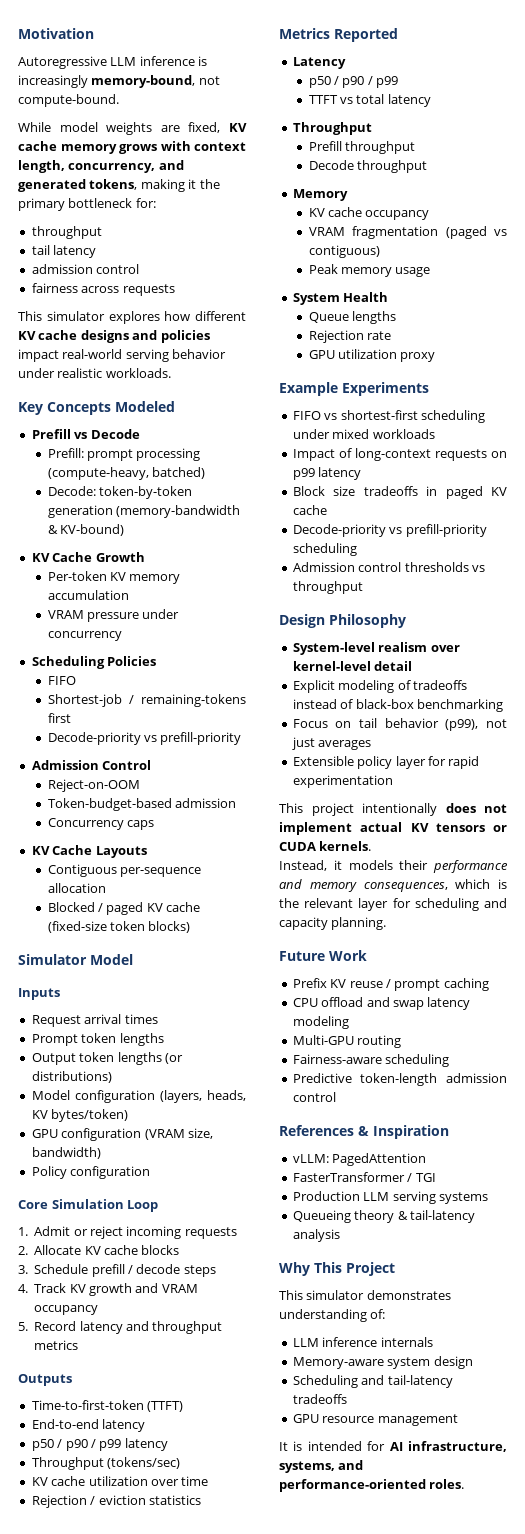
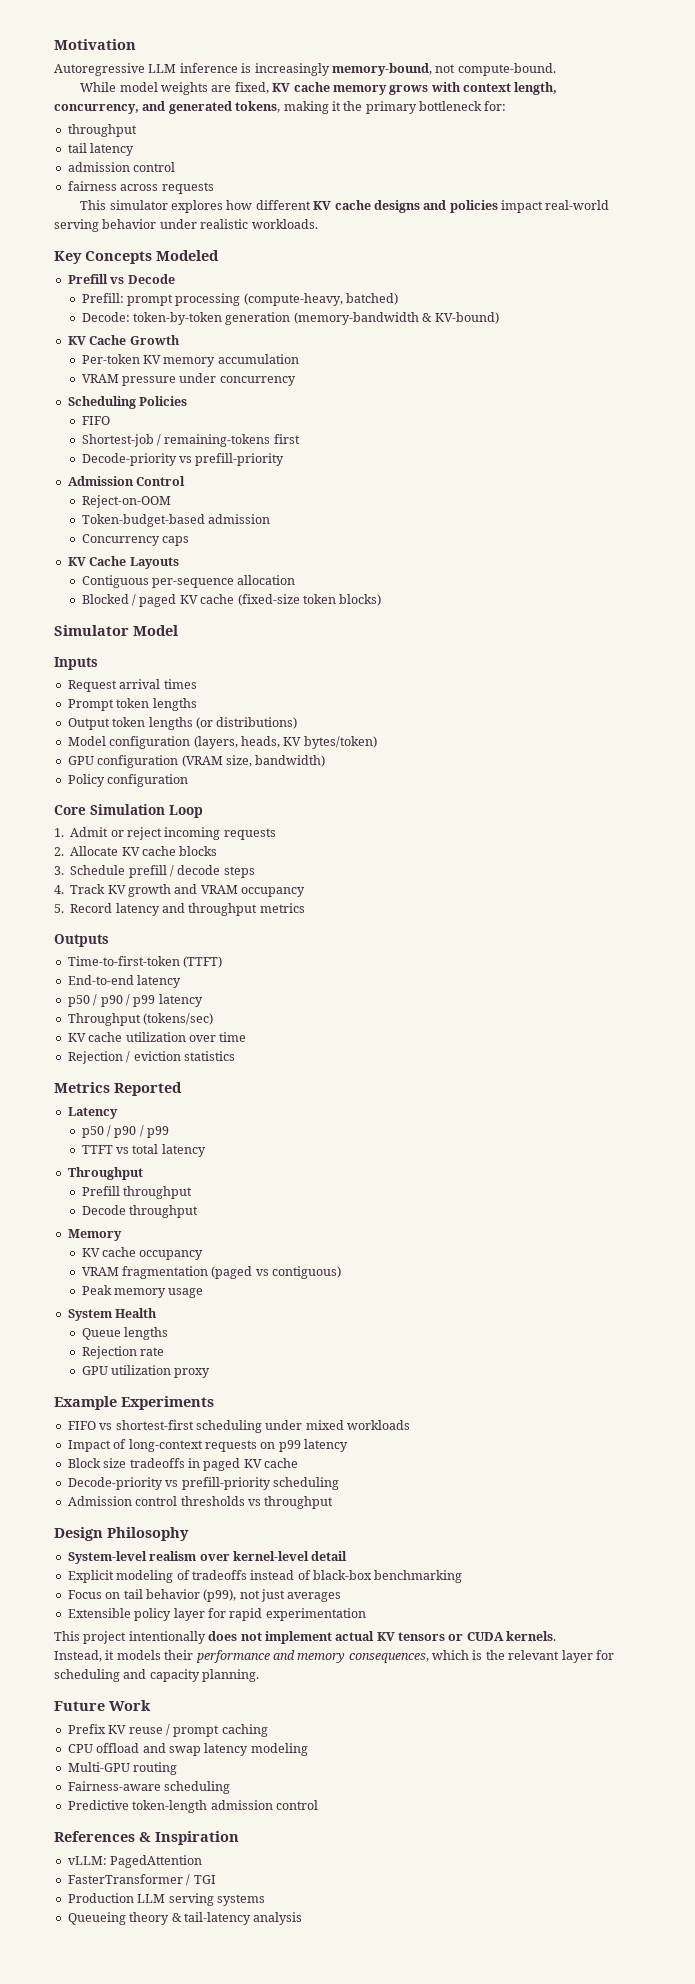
- Why This Project
- This simulator demonstrates understanding of:
- LLM inference internals
- Memory-aware system design
- Scheduling and tail-latency tradeoffs
- GPU resource management
- It is intended for AI infrastructure, systems, and performance-oriented roles.

